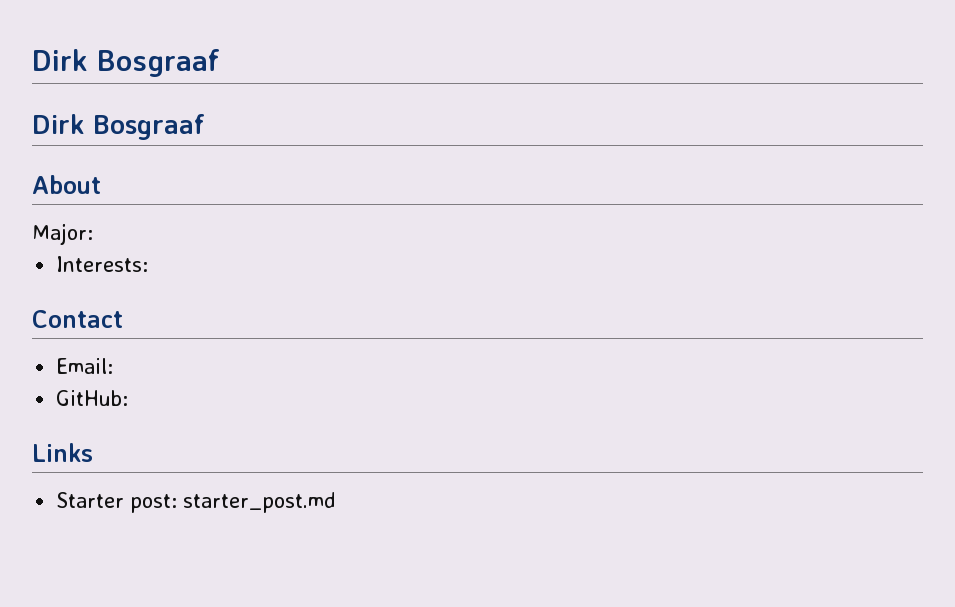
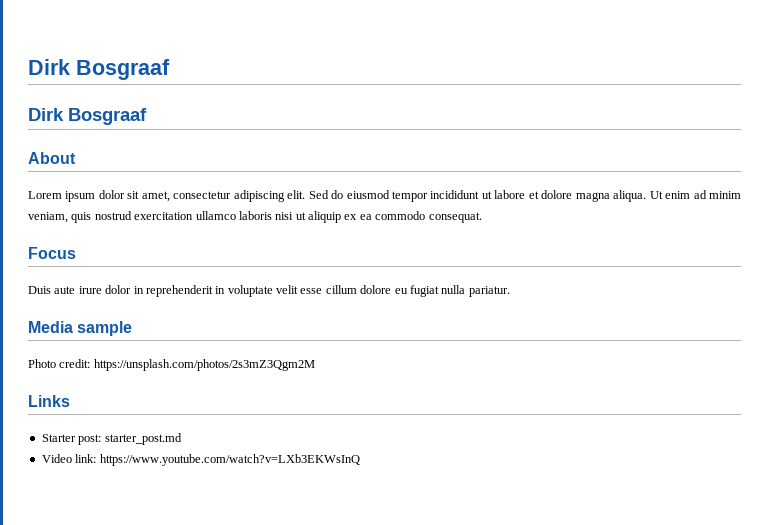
- Major:
- Interests:
- Contact
- Email:
- GitHub:
+ Lorem ipsum dolor sit amet, consectetur adipiscing elit. Sed do eiusmod tempor incididunt ut labore et dolore magna aliqua. Ut enim ad minim veniam, quis nostrud exercitation ullamco laboris nisi ut aliquip ex ea commodo consequat.
+ Focus
+ Duis aute irure dolor in reprehenderit in voluptate velit esse cillum dolore eu fugiat nulla pariatur.
+ Media sample
+ Photo credit: https://unsplash.com/photos/2s3mZ3Qgm2M
+ Video link: https://www.youtube.com/watch?v=LXb3EKWsInQ

